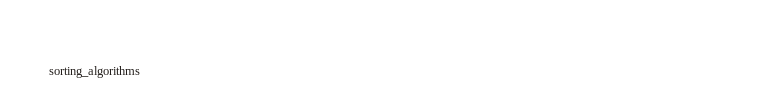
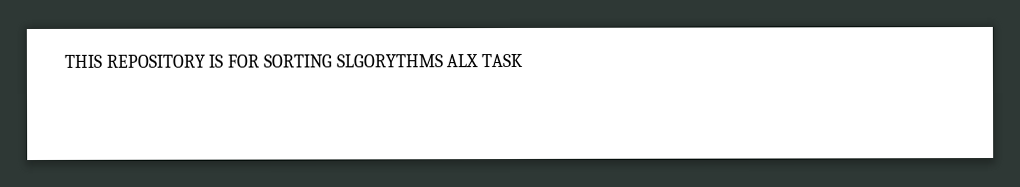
- sorting_algorithms
+ THIS REPOSITORY IS FOR SORTING SLGORYTHMS ALX TASK

